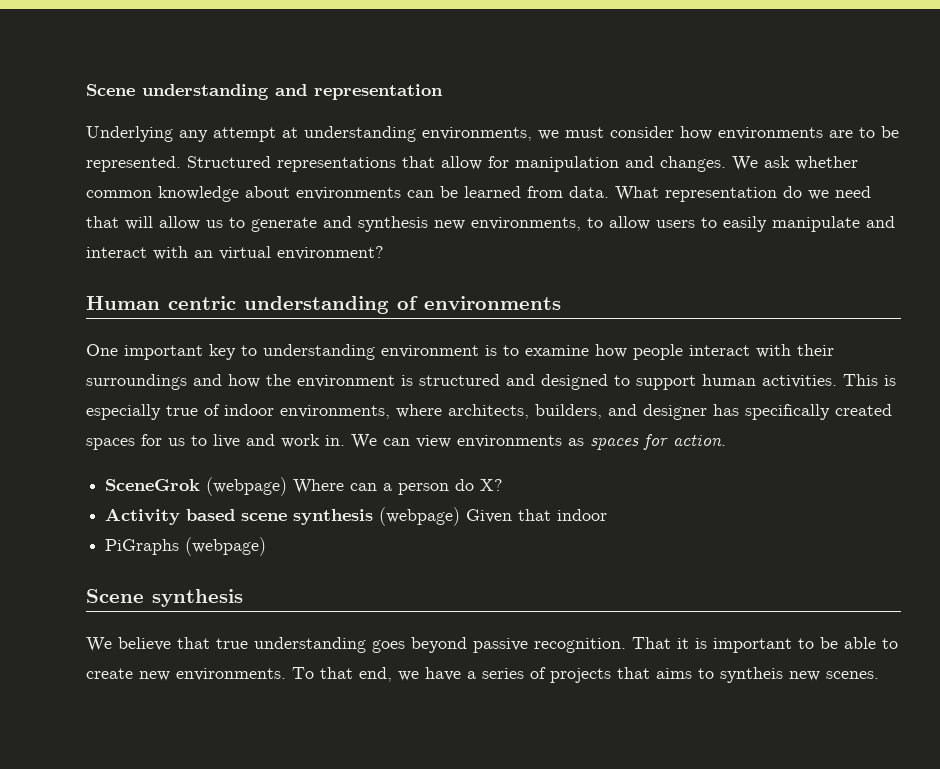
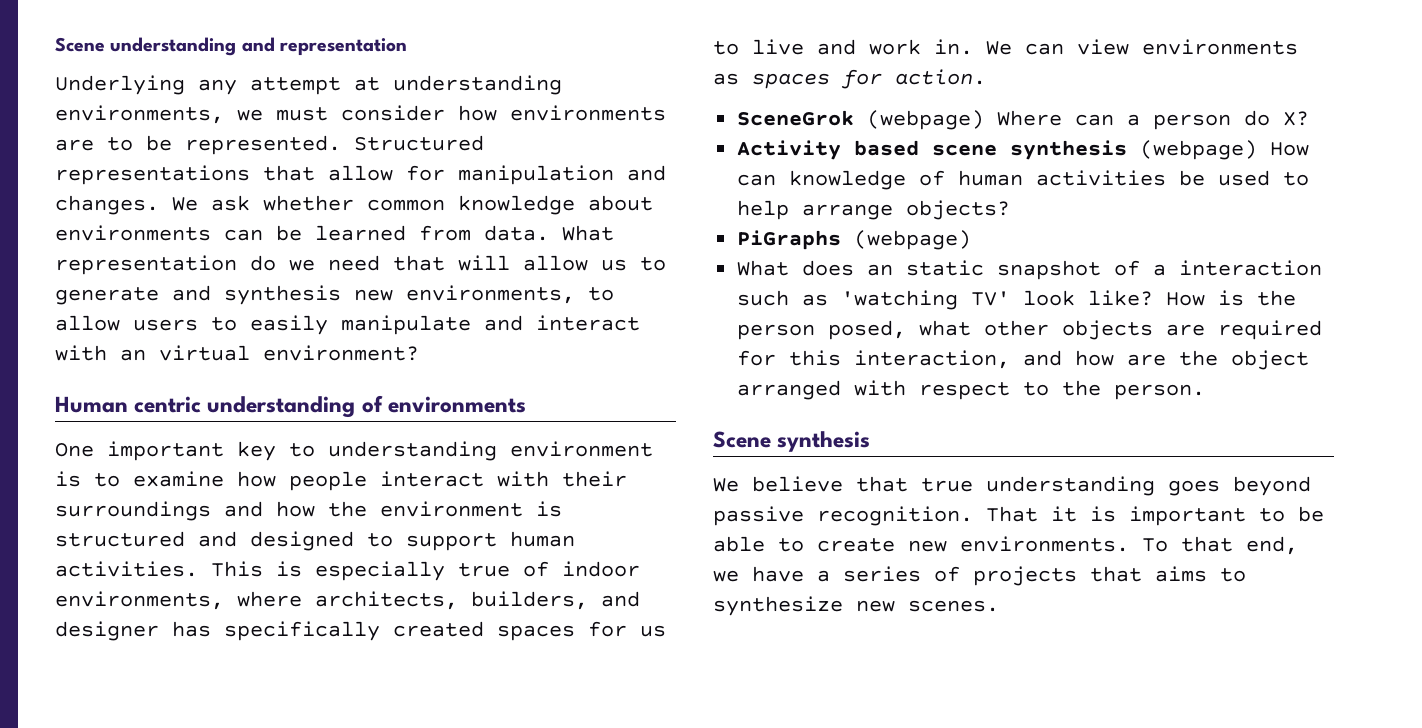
- Activity based scene synthesis (webpage) Given that indoor
+ Activity based scene synthesis (webpage) How can knowledge of human activities be used to help arrange objects?
  PiGraphs (webpage)
+ What does an static snapshot of a interaction such as 'watching TV' look like? How is the person posed, what other objects are required for this interaction, and how are the object arranged with respect to the person.
- To that end, we have a series of projects that aims to syntheis new scenes.
+ To that end, we have a series of projects that aims to synthesize new scenes.

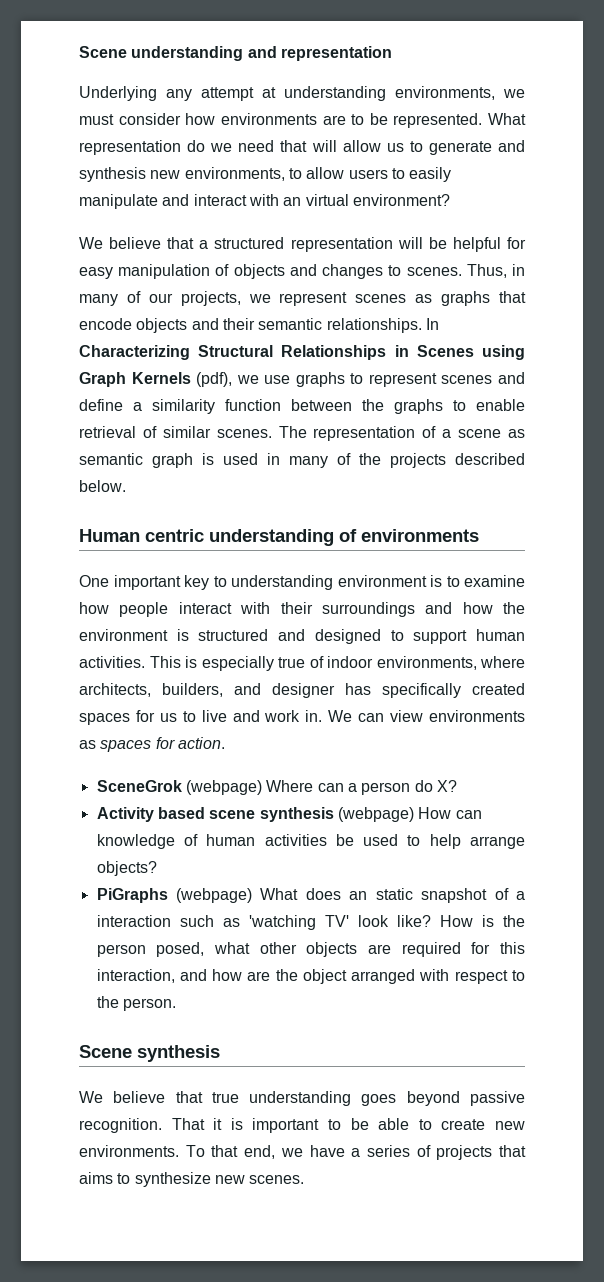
- Structured representations that allow for manipulation and changes. We ask whether common knowledge about environments can be learned from data.
+ We believe that a structured representation will be helpful for easy manipulation of objects and changes to scenes. Thus, in many of our projects, we represent scenes as graphs that encode objects and their semantic relationships. In Characterizing Structural Relationships in Scenes using Graph Kernels (pdf), we use graphs to represent scenes and define a similarity function between the graphs to enable retrieval of similar scenes. The representation of a scene as semantic graph is used in many of the projects described below.
- PiGraphs (webpage)
- What does an static snapshot of a interaction such as 'watching TV' look like?
+ PiGraphs (webpage) What does an static snapshot of a interaction such as 'watching TV' look like?

